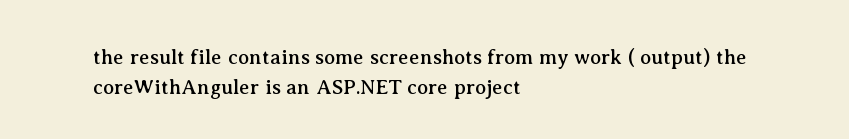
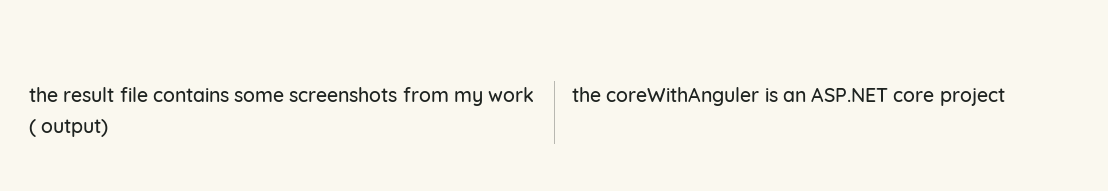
- the result file contains some screenshots from my work ( output) the coreWithAnguler is an ASP.NET core project
+ the result file contains some screenshots from my work ( output)
+ the coreWithAnguler is an ASP.NET core project

